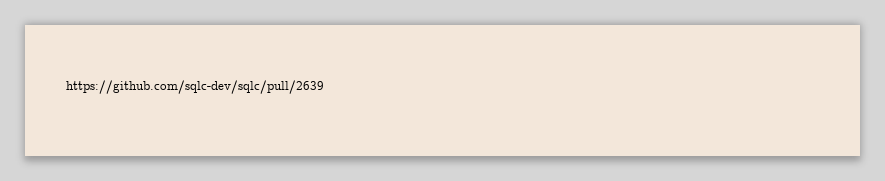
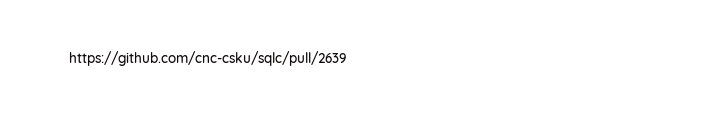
- https://github.com/sqlc-dev/sqlc/pull/2639
+ https://github.com/cnc-csku/sqlc/pull/2639

